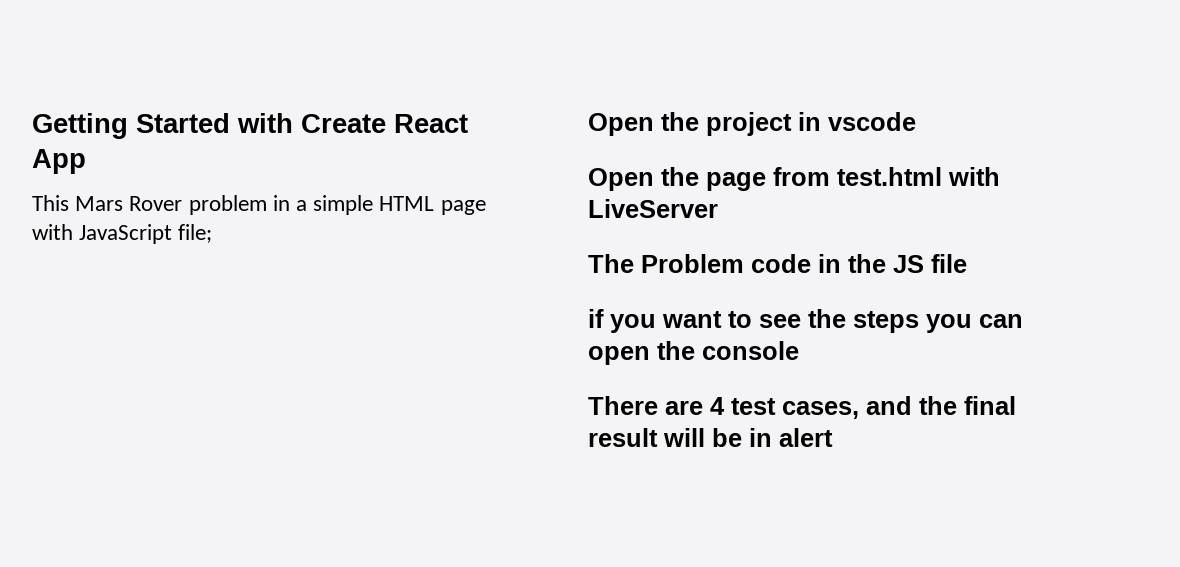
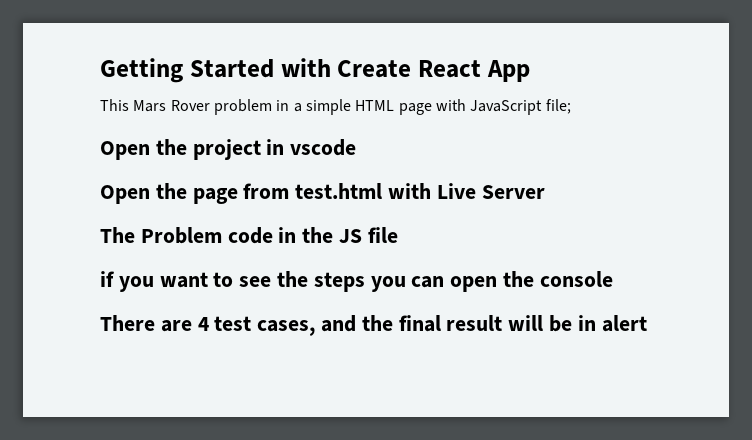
- Open the page from test.html with LiveServer
+ Open the page from test.html with Live Server

